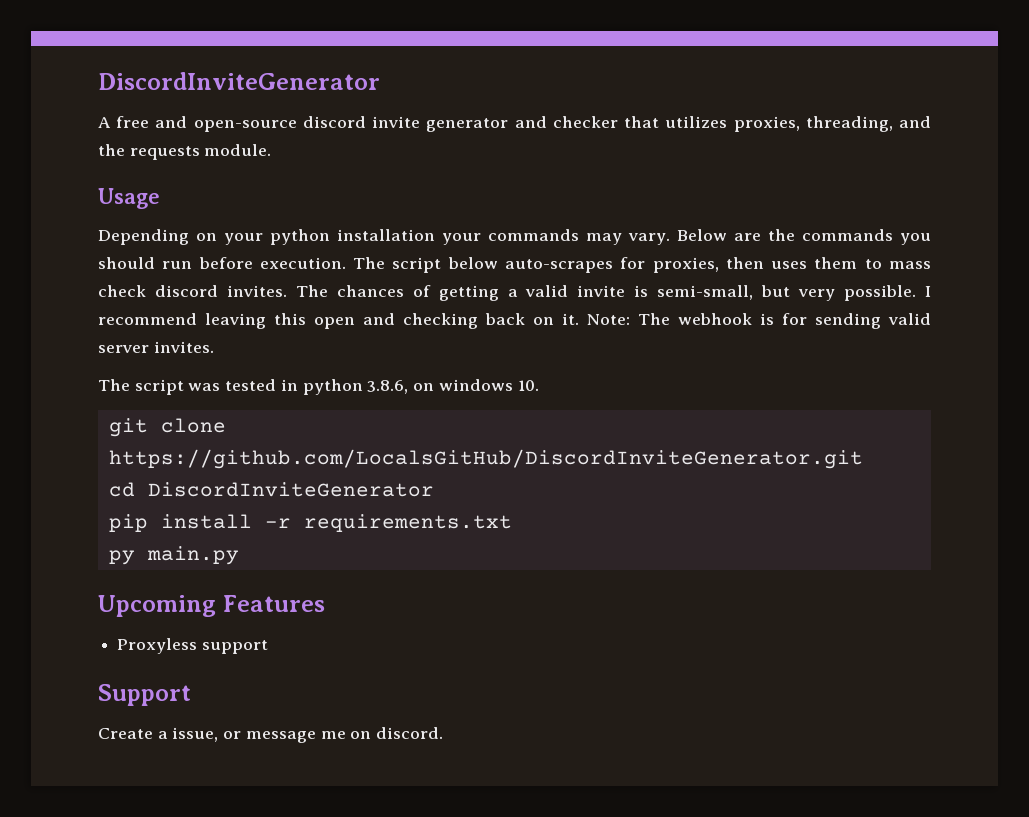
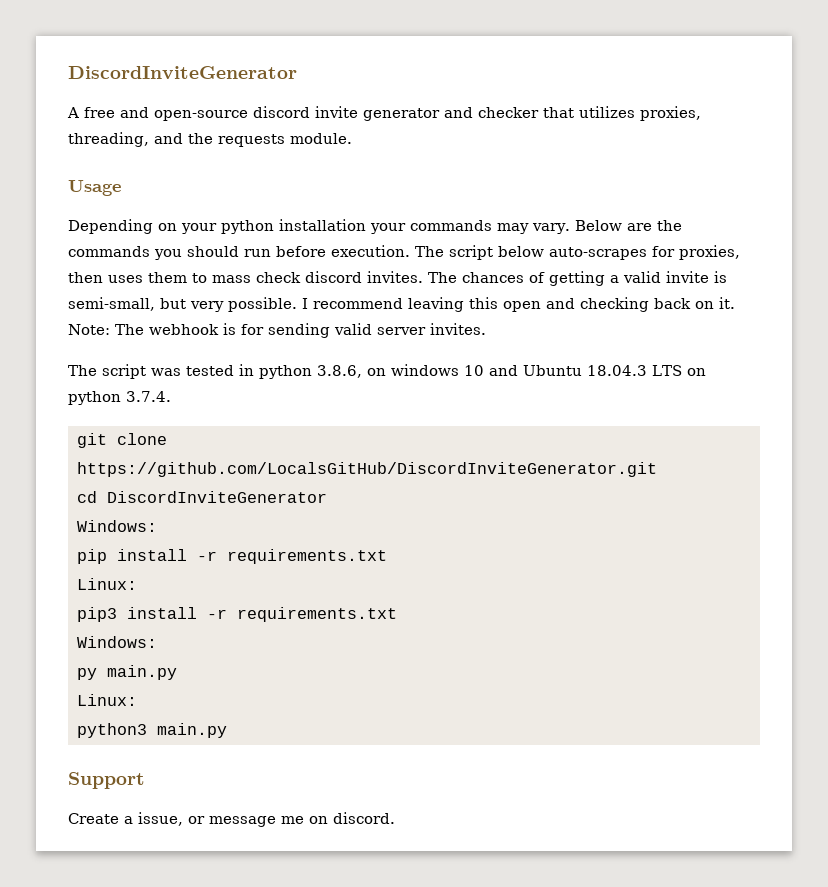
- The script was tested in python 3.8.6, on windows 10.
+ The script was tested in python 3.8.6, on windows 10 and Ubuntu 18.04.3 LTS on python 3.7.4.
  cd DiscordInviteGenerator
+ Windows:
  pip install -r requirements.txt
+ Linux:
+ pip3 install -r requirements.txt
+ Windows:
  py main.py
- Upcoming Features
- Proxyless support
+ Linux:
+ python3 main.py

